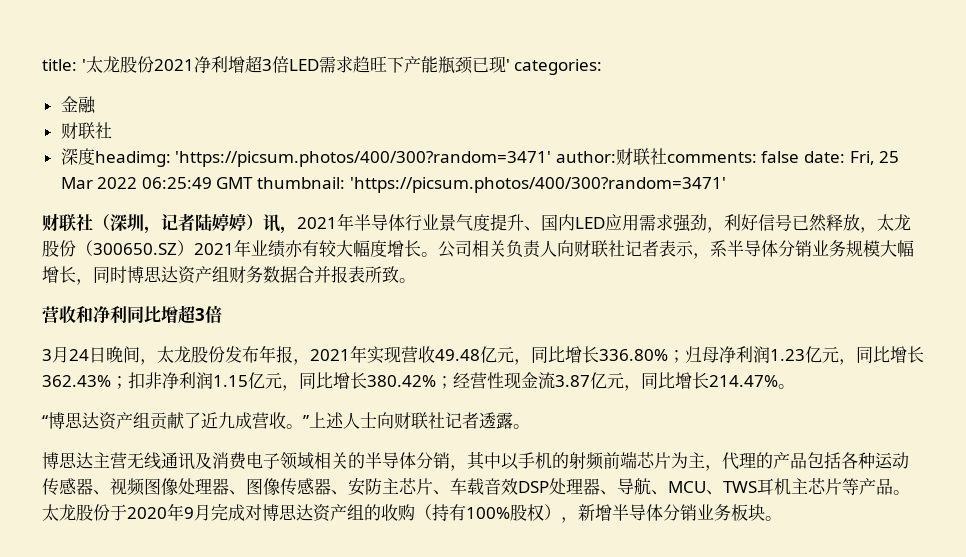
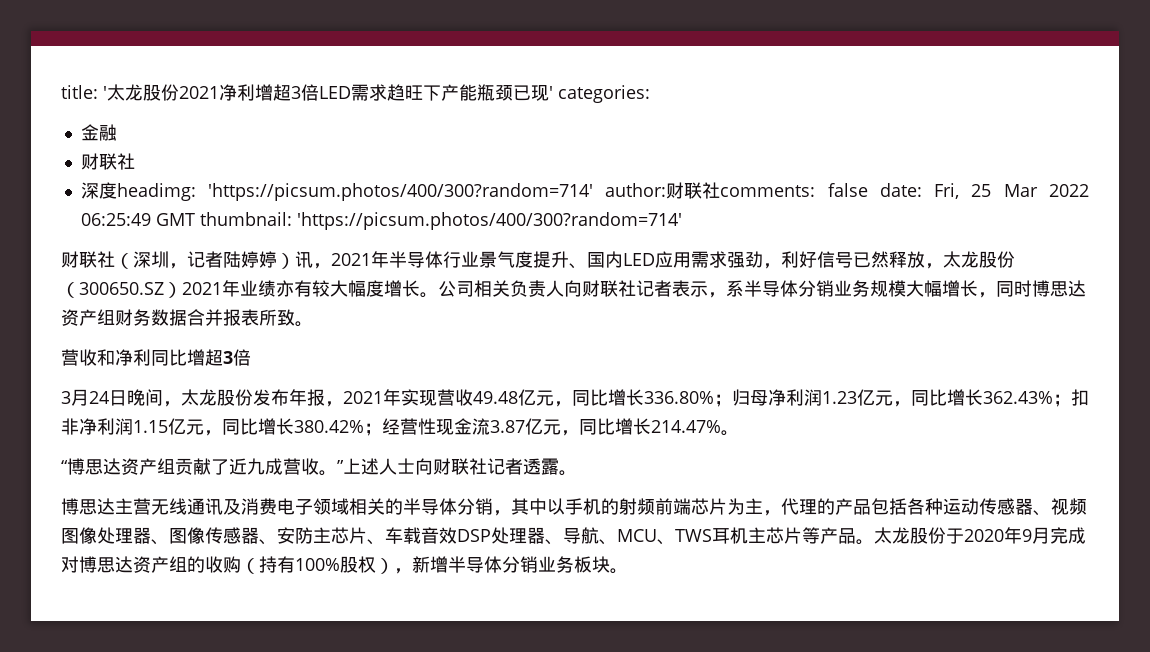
- 深度headimg: 'https://picsum.photos/400/300?random=3471' author:财联社comments: false date: Fri, 25 Mar 2022 06:25:49 GMT thumbnail: 'https://picsum.photos/400/300?random=3471'
+ 深度headimg: 'https://picsum.photos/400/300?random=714' author:财联社comments: false date: Fri, 25 Mar 2022 06:25:49 GMT thumbnail: 'https://picsum.photos/400/300?random=714'

